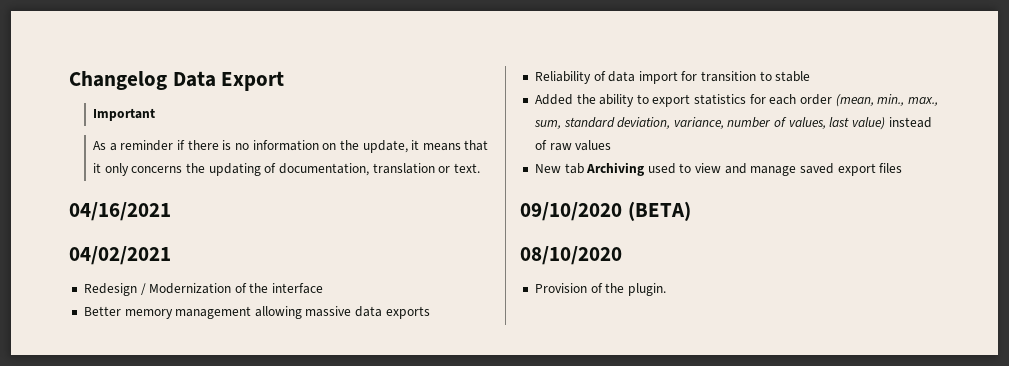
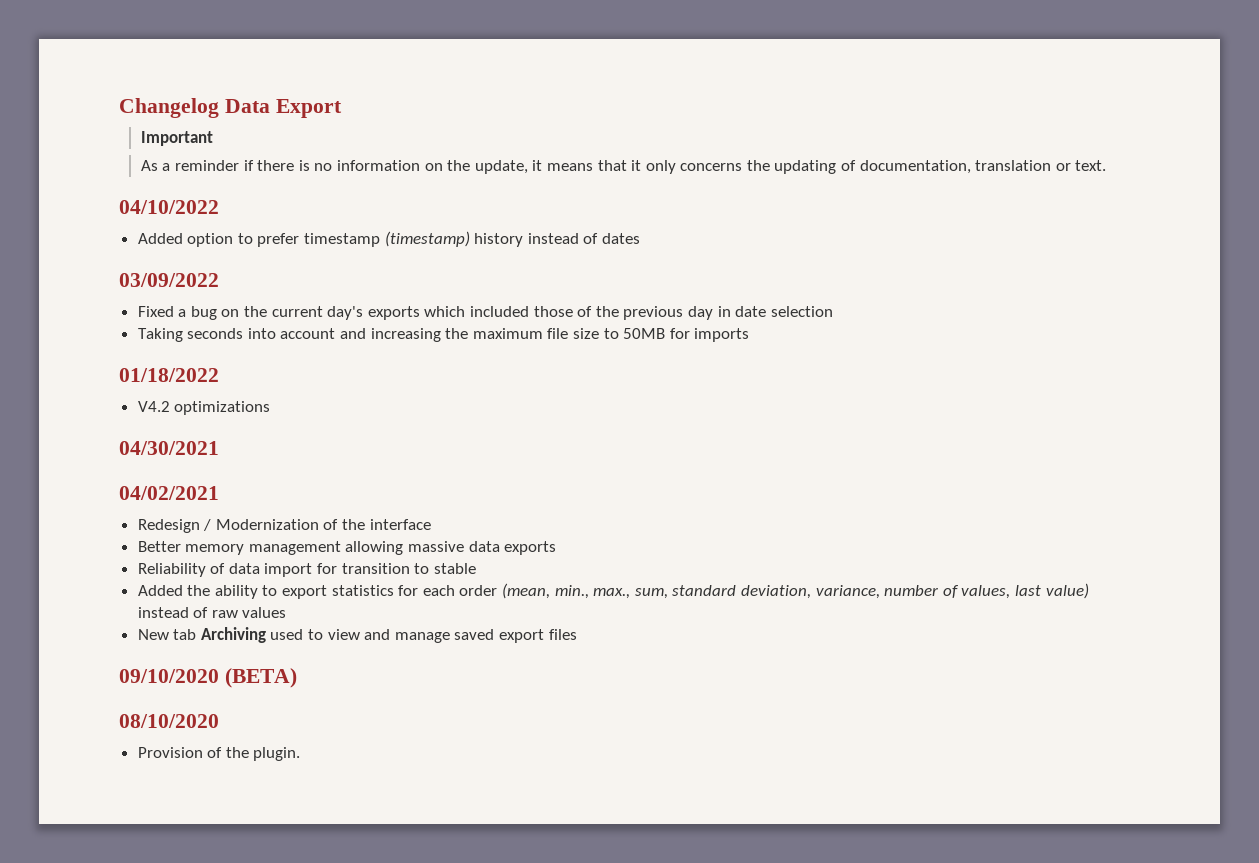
- 04/16/2021
+ 04/10/2022
+ Added option to prefer timestamp (timestamp) history instead of dates
+ 03/09/2022
+ Fixed a bug on the current day's exports which included those of the previous day in date selection
+ Taking seconds into account and increasing the maximum file size to 50MB for imports
+ 01/18/2022
+ V4.2 optimizations
+ 04/30/2021

